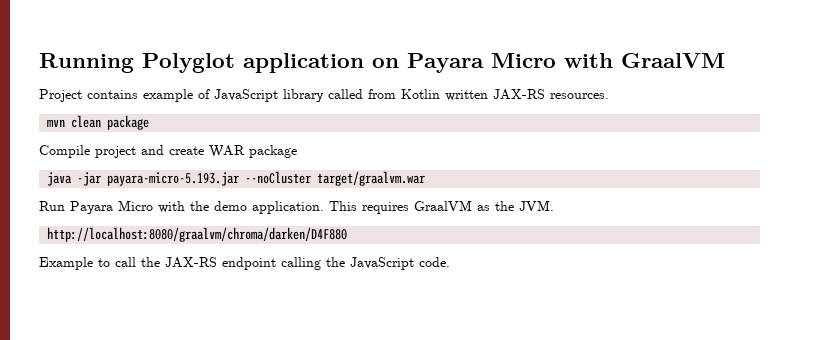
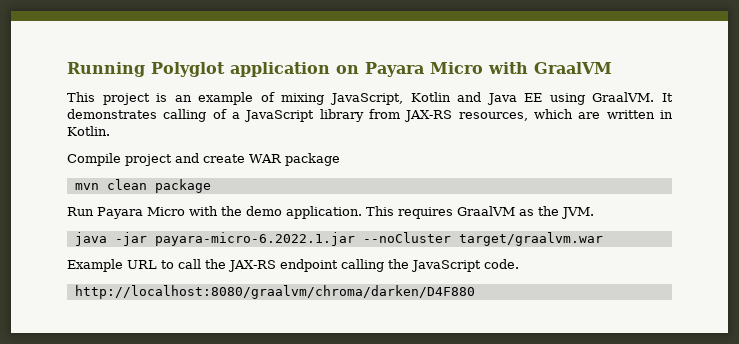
- Project contains example of JavaScript library called from Kotlin written JAX-RS resources.
- mvn clean package
+ This project is an example of mixing JavaScript, Kotlin and Java EE using GraalVM. It demonstrates calling of a JavaScript library from JAX-RS resources, which are written in Kotlin.
- java -jar payara-micro-5.193.jar --noCluster target/graalvm.war
+ mvn clean package
- http://localhost:8080/graalvm/chroma/darken/D4F880
+ java -jar payara-micro-6.2022.1.jar --noCluster target/graalvm.war
- Example to call the JAX-RS endpoint calling the JavaScript code.
+ Example URL to call the JAX-RS endpoint calling the JavaScript code.
+ http://localhost:8080/graalvm/chroma/darken/D4F880

